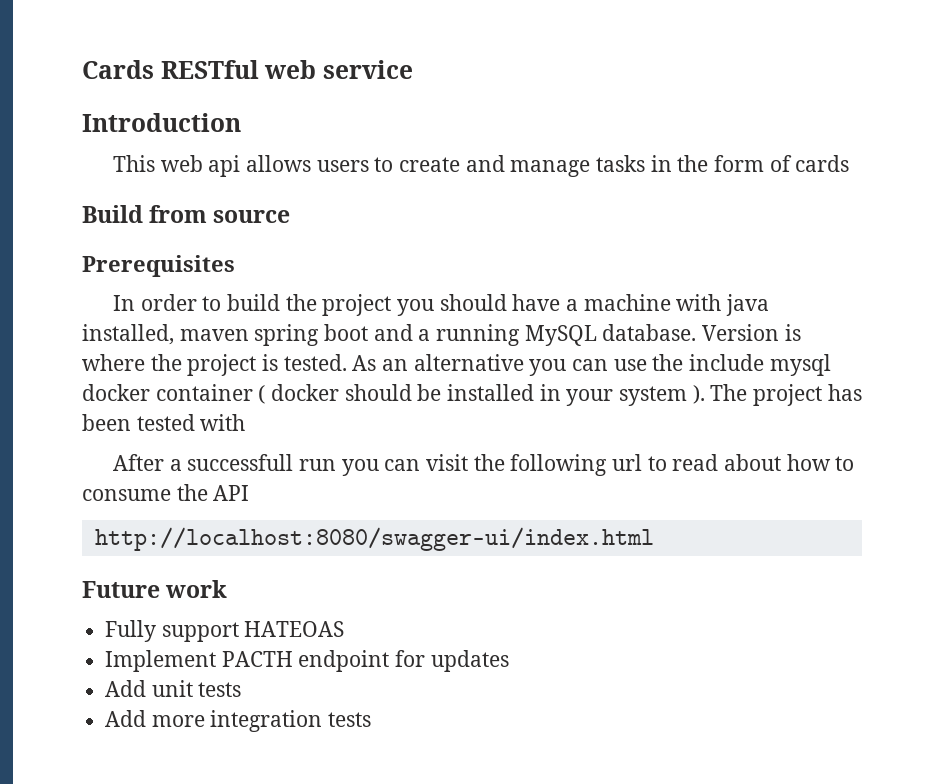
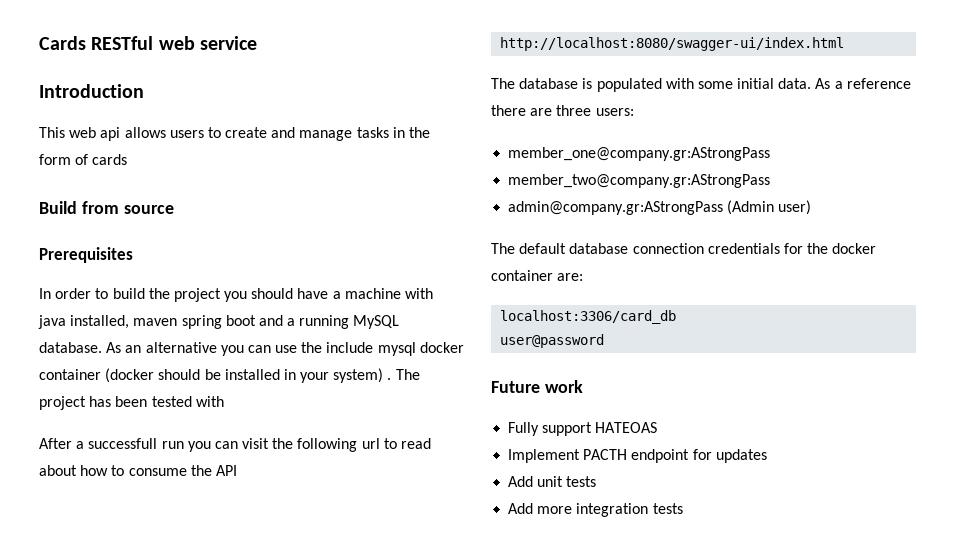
- Version is where the project is tested.
- As an alternative you can use the include mysql docker container ( docker should be installed in your system ).
+ As an alternative you can use the include mysql docker container (docker should be installed in your system) .
+ The database is populated with some initial data. As a reference there are three users:
+ member_one@company.gr:AStrongPass
+ member_two@company.gr:AStrongPass
+ admin@company.gr:AStrongPass (Admin user)
+ The default database connection credentials for the docker container are:
+ localhost:3306/card_db
+ user@password

